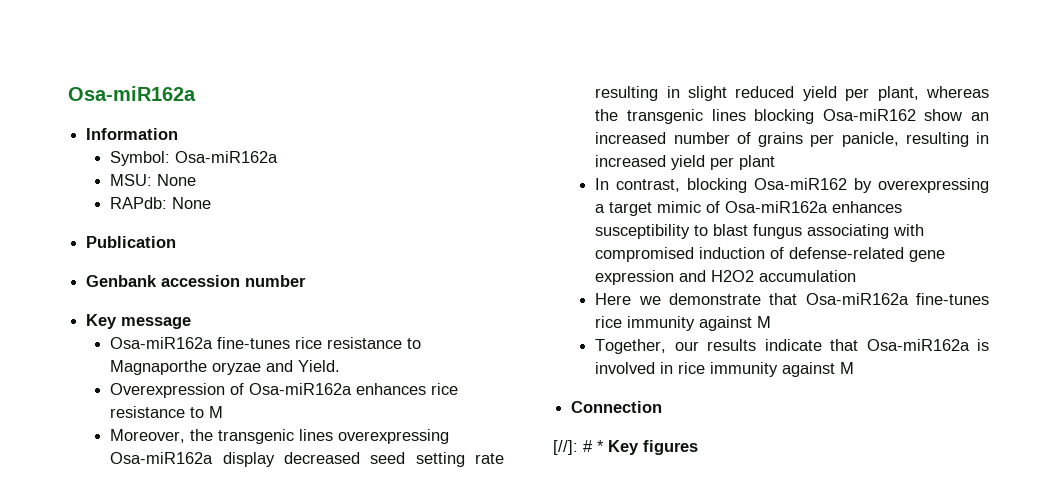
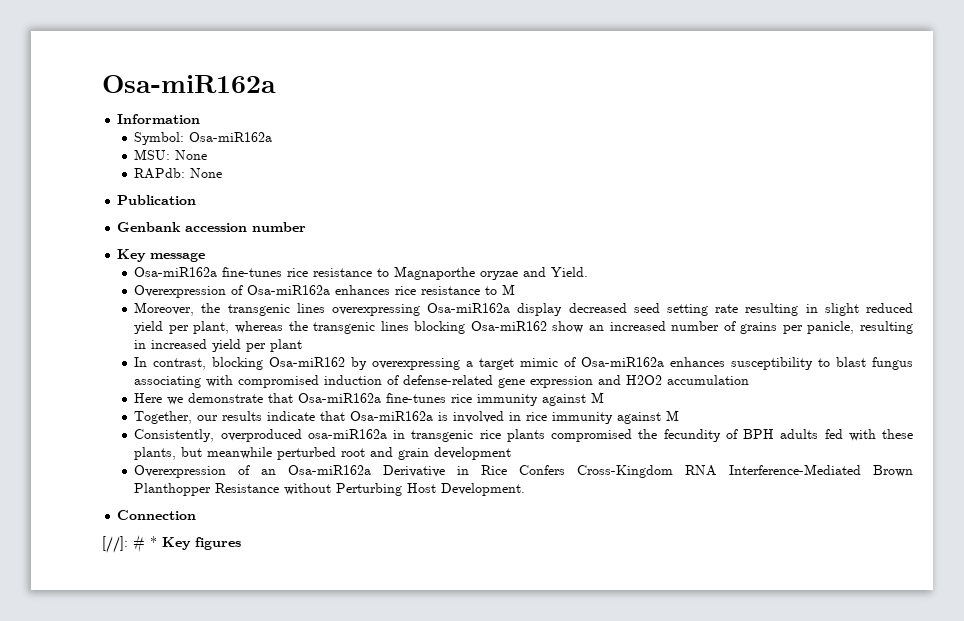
+ Consistently, overproduced osa-miR162a in transgenic rice plants compromised the fecundity of BPH adults fed with these plants, but meanwhile perturbed root and grain development
+ Overexpression of an Osa-miR162a Derivative in Rice Confers Cross-Kingdom RNA Interference-Mediated Brown Planthopper Resistance without Perturbing Host Development.

